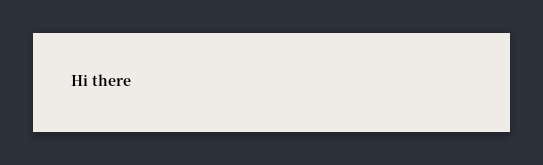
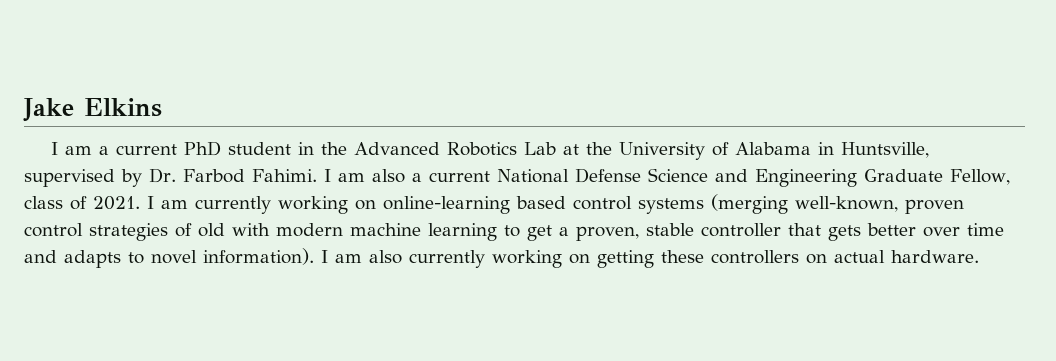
- Hi there
+ Jake Elkins
+ I am a current PhD student in the Advanced Robotics Lab at the University of Alabama in Huntsville, supervised by Dr. Farbod Fahimi. I am also a current National Defense Science and Engineering Graduate Fellow, class of 2021. I am currently working on online-learning based control systems (merging well-known, proven control strategies of old with modern machine learning to get a proven, stable controller that gets better over time and adapts to novel information). I am also currently working on getting these controllers on actual hardware.

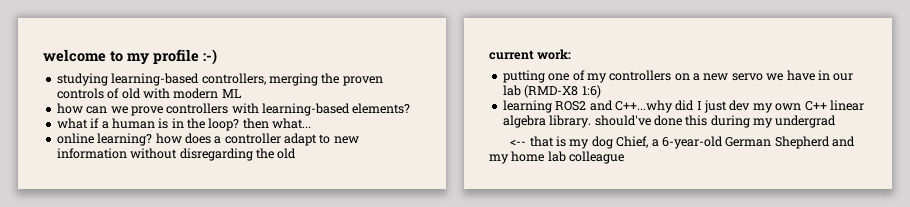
- Jake Elkins
- I am a current PhD student in the Advanced Robotics Lab at the University of Alabama in Huntsville, supervised by Dr. Farbod Fahimi. I am also a current National Defense Science and Engineering Graduate Fellow, class of 2021. I am currently working on online-learning based control systems (merging well-known, proven control strategies of old with modern machine learning to get a proven, stable controller that gets better over time and adapts to novel information). I am also currently working on getting these controllers on actual hardware.
+ welcome to my profile :-)
+ studying learning-based controllers, merging the proven controls of old with modern ML
+ how can we prove controllers with learning-based elements?
+ what if a human is in the loop? then what...
+ online learning? how does a controller adapt to new information without disregarding the old
+ current work:
+ putting one of my controllers on a new servo we have in our lab (RMD-X8 1:6)
+ learning ROS2 and C++...why did I just dev my own C++ linear algebra library. should've done this during my undergrad
+ <-- that is my dog Chief, a 6-year-old German Shepherd and my home lab colleague

